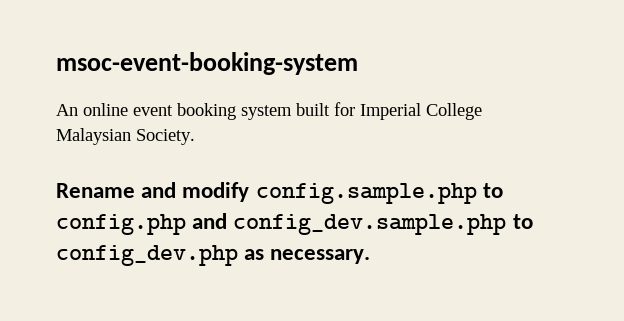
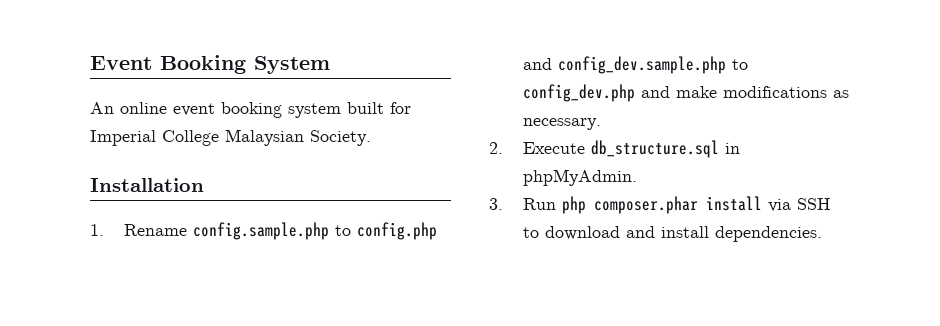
- msoc-event-booking-system
+ Event Booking System
- Rename and modify config.sample.php to config.php and config_dev.sample.php to config_dev.php as necessary.
+ Installation
+ 1. Rename config.sample.php to config.php and config_dev.sample.php to config_dev.php and make modifications as necessary.
+ 2. Execute db_structure.sql in phpMyAdmin.
+ 3. Run php composer.phar install via SSH to download and install dependencies.

